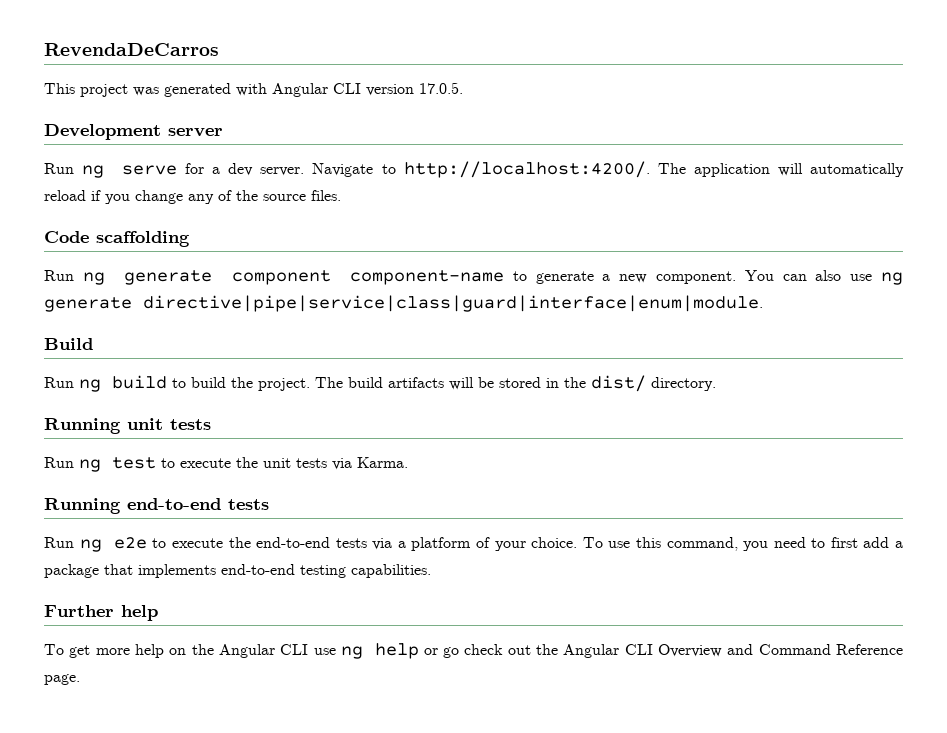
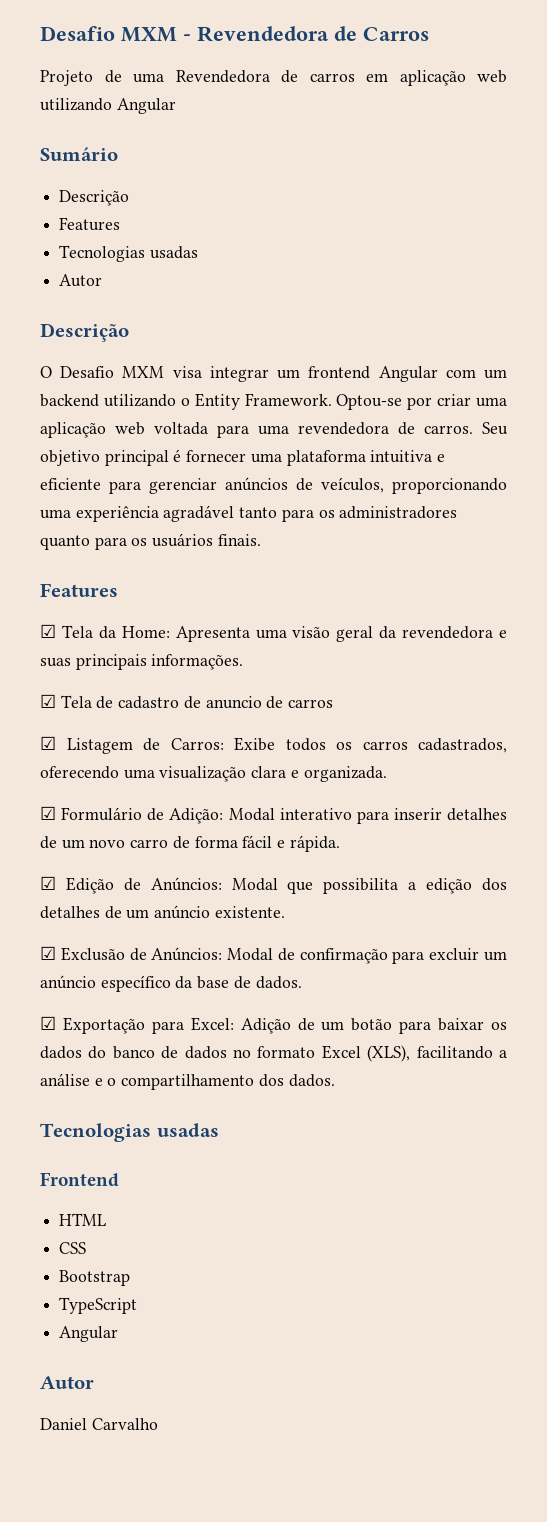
- RevendaDeCarros
- This project was generated with Angular CLI version 17.0.5.
- Development server
- Run ng serve for a dev server. Navigate to http://localhost:4200/. The application will automatically reload if you change any of the source files.
- Code scaffolding
- Run ng generate component component-name to generate a new component. You can also use ng generate directive|pipe|service|class|guard|interface|enum|module.
- Build
- Run ng build to build the project. The build artifacts will be stored in the dist/ directory.
- Running unit tests
- Run ng test to execute the unit tests via Karma.
- Running end-to-end tests
- Run ng e2e to execute the end-to-end tests via a platform of your choice. To use this command, you need to first add a package that implements end-to-end testing capabilities.
- Further help
- To get more help on the Angular CLI use ng help or go check out the Angular CLI Overview and Command Reference page.
+ Desafio MXM - Revendedora de Carros
+ Projeto de uma Revendedora de carros em aplicação web utilizando Angular
+ Sumário
+ Descrição
+ Features
+ Tecnologias usadas
+ Autor
+ Descrição
+ O Desafio MXM visa integrar um frontend Angular com um backend utilizando o Entity Framework. Optou-se por criar uma aplicação web voltada para uma revendedora de carros. Seu objetivo principal é fornecer uma plataforma intuitiva e eficiente para gerenciar anúncios de veículos, proporcionando uma experiência agradável tanto para os administradores quanto para os usuários finais.
+ Features
+ ☑ Tela da Home: Apresenta uma visão geral da revendedora e suas principais informações.
+ ☑ Tela de cadastro de anuncio de carros
+ ☑ Listagem de Carros: Exibe todos os carros cadastrados, oferecendo uma visualização clara e organizada.
+ ☑ Formulário de Adição: Modal interativo para inserir detalhes de um novo carro de forma fácil e rápida.
+ ☑ Edição de Anúncios: Modal que possibilita a edição dos detalhes de um anúncio existente.
+ ☑ Exclusão de Anúncios: Modal de confirmação para excluir um anúncio específico da base de dados.
+ ☑ Exportação para Excel: Adição de um botão para baixar os dados do banco de dados no formato Excel (XLS), facilitando a análise e o compartilhamento dos dados.
+ Tecnologias usadas
+ Frontend
+ HTML
+ CSS
+ Bootstrap
+ TypeScript
+ Angular
+ Autor
+ Daniel Carvalho

